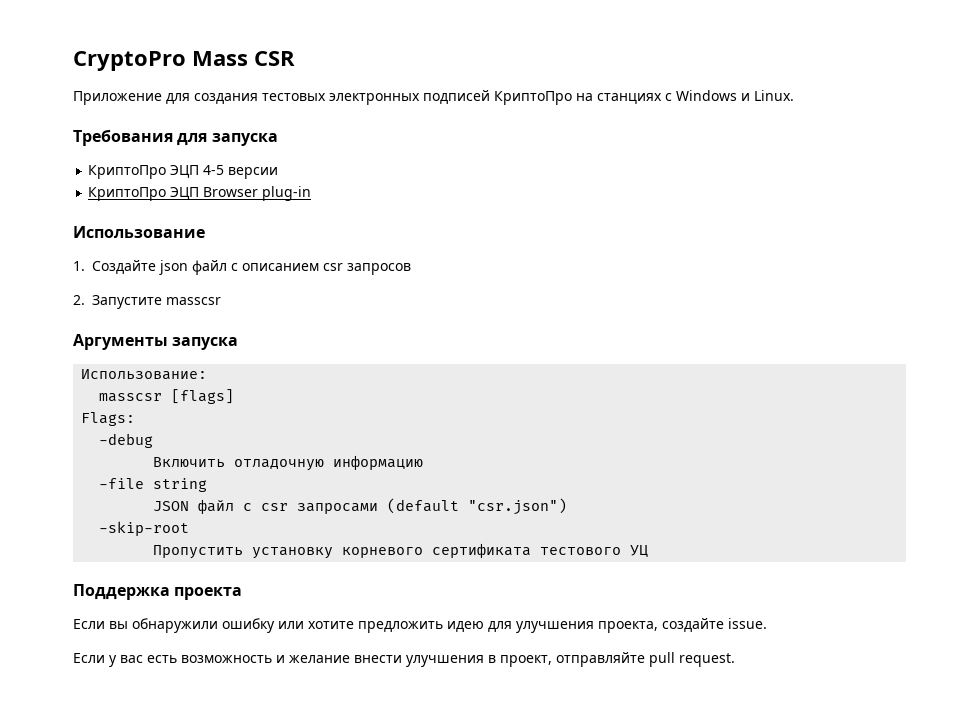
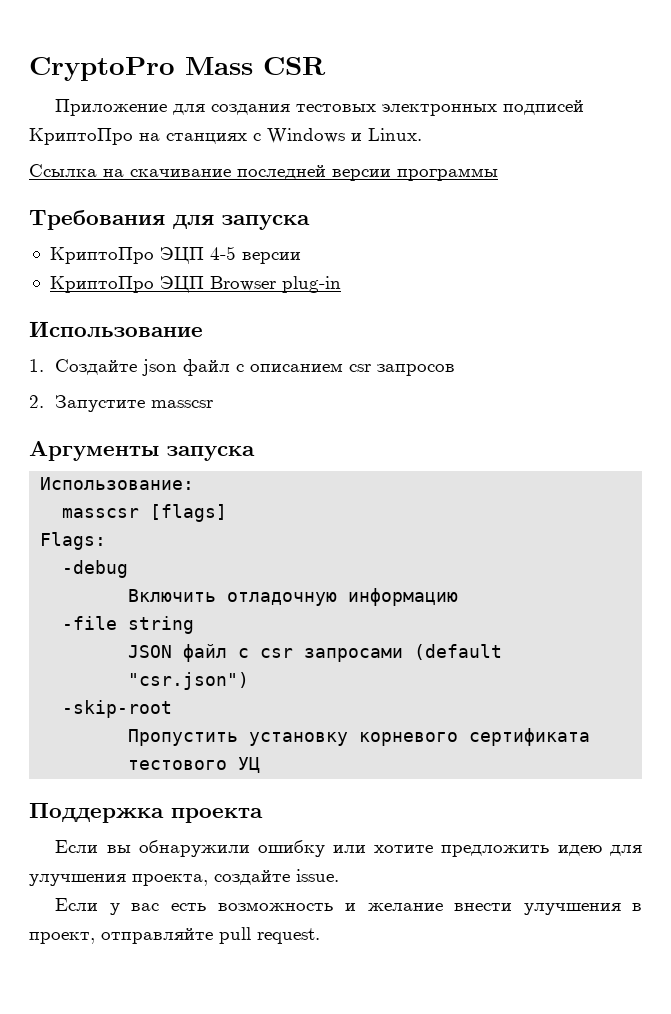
+ Ссылка на скачивание последней версии программы

